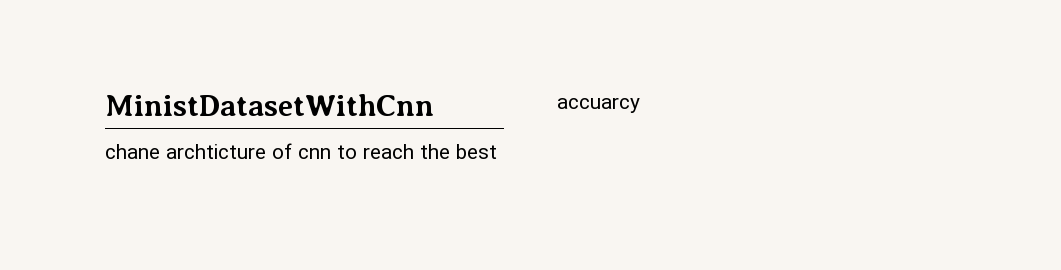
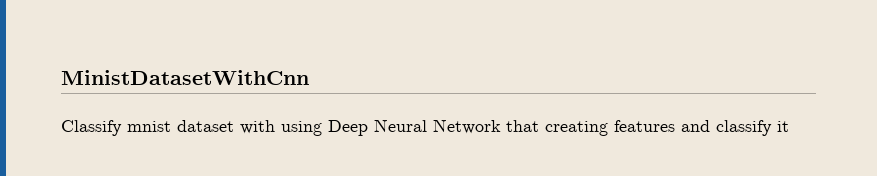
- chane archticture of cnn to reach the best accuarcy
+ Classify mnist dataset with using Deep Neural Network that creating features and classify it

